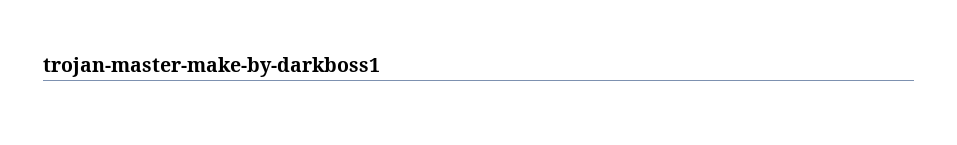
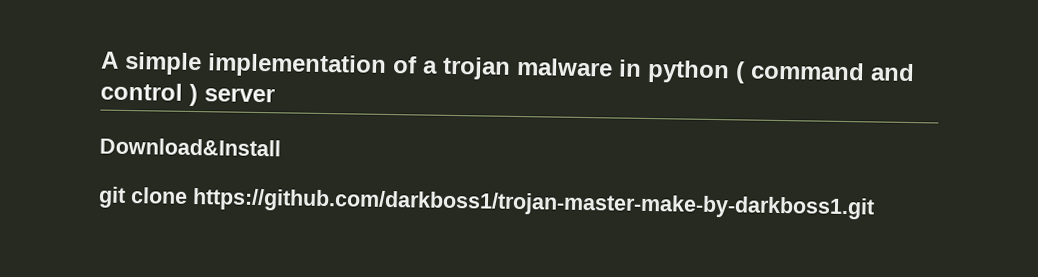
- trojan-master-make-by-darkboss1
+ A simple implementation of a trojan malware in python ( command and control ) server
+ Download&Install
+ git clone https://github.com/darkboss1/trojan-master-make-by-darkboss1.git

